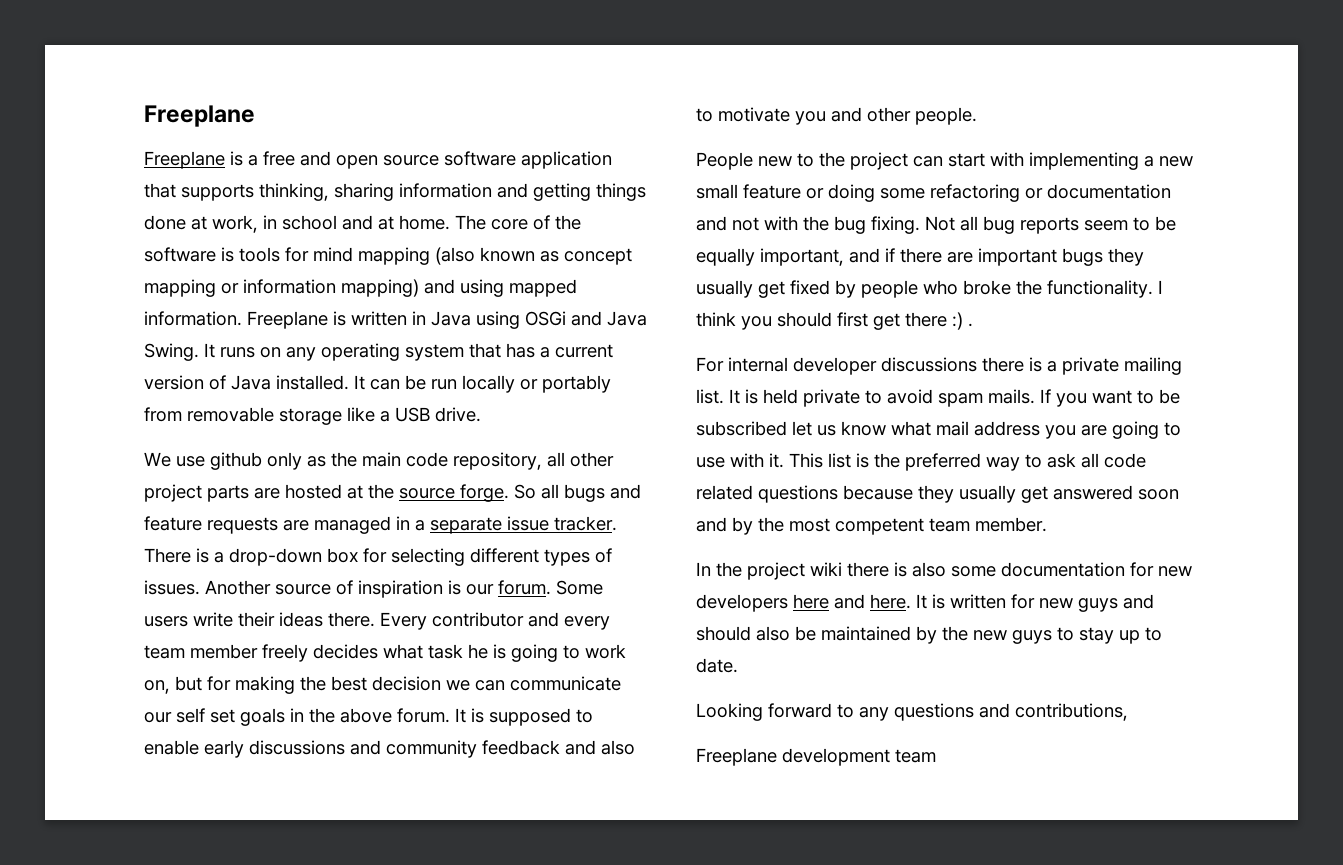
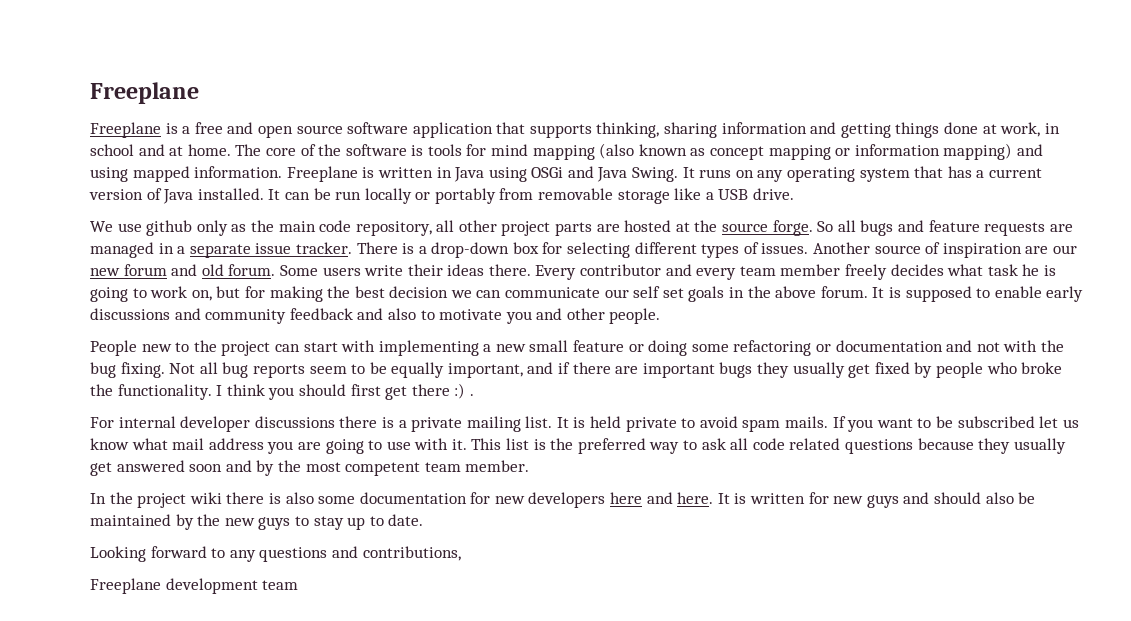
- Another source of inspiration is our forum.
+ Another source of inspiration are our new forum and old forum.

